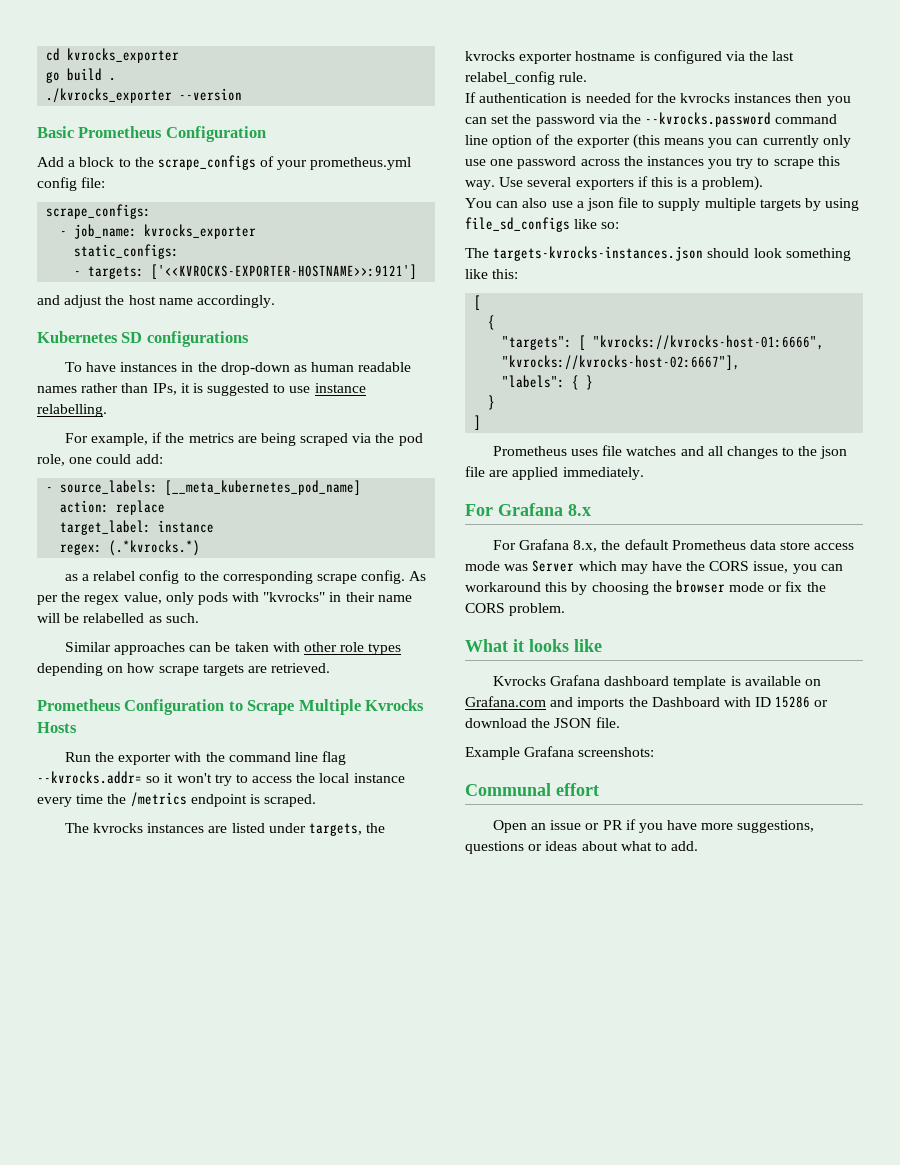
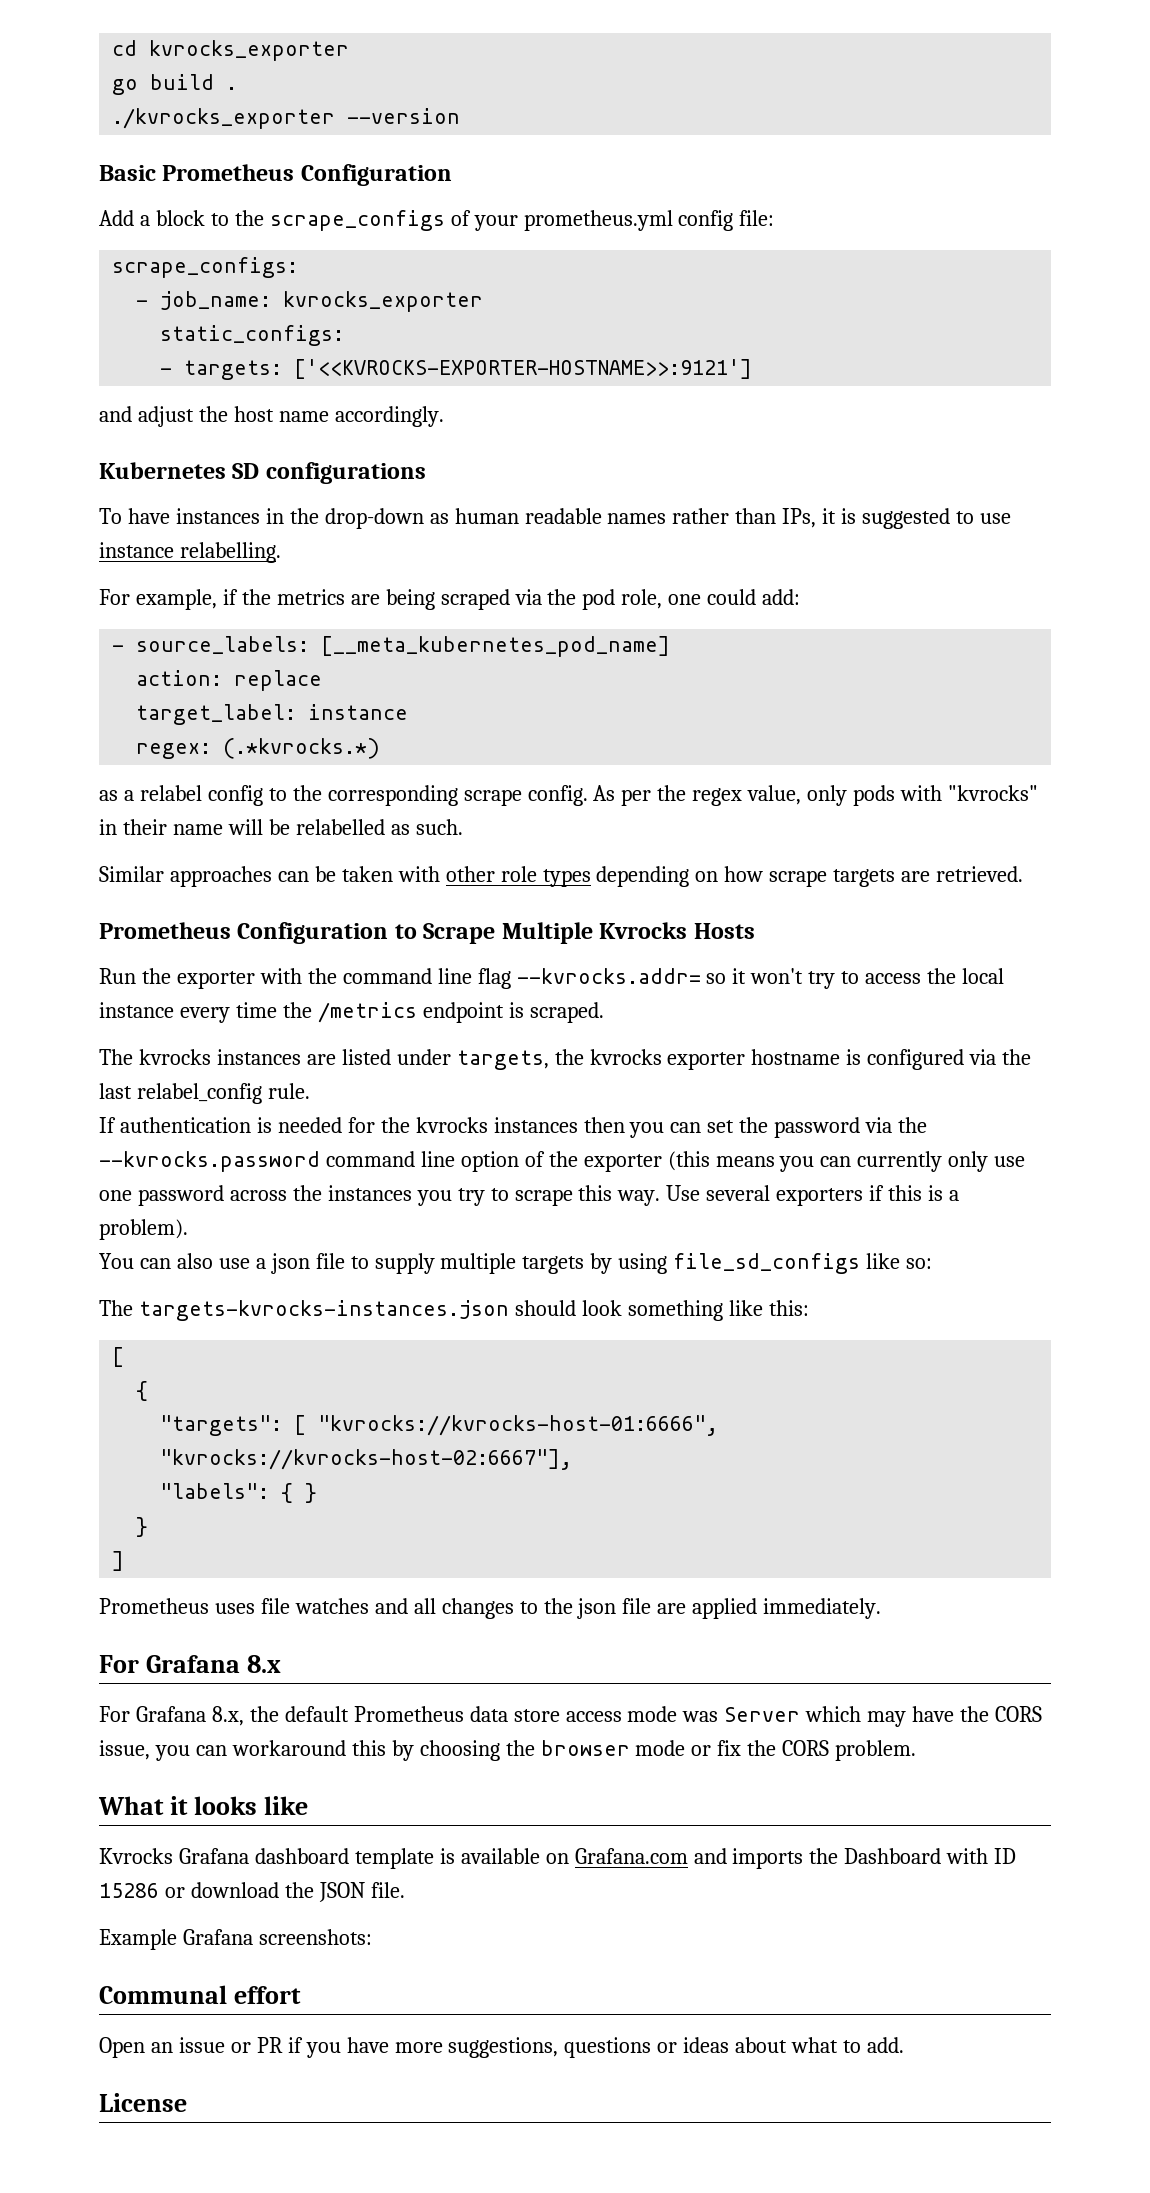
+ License

